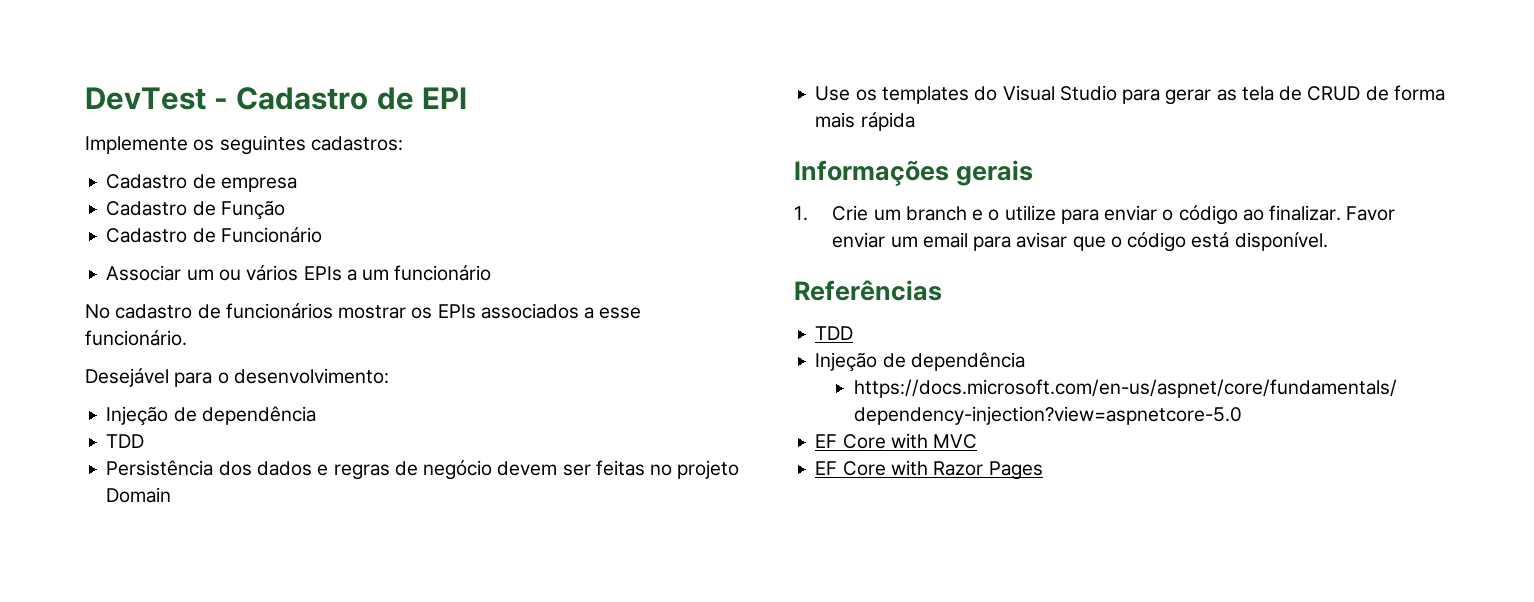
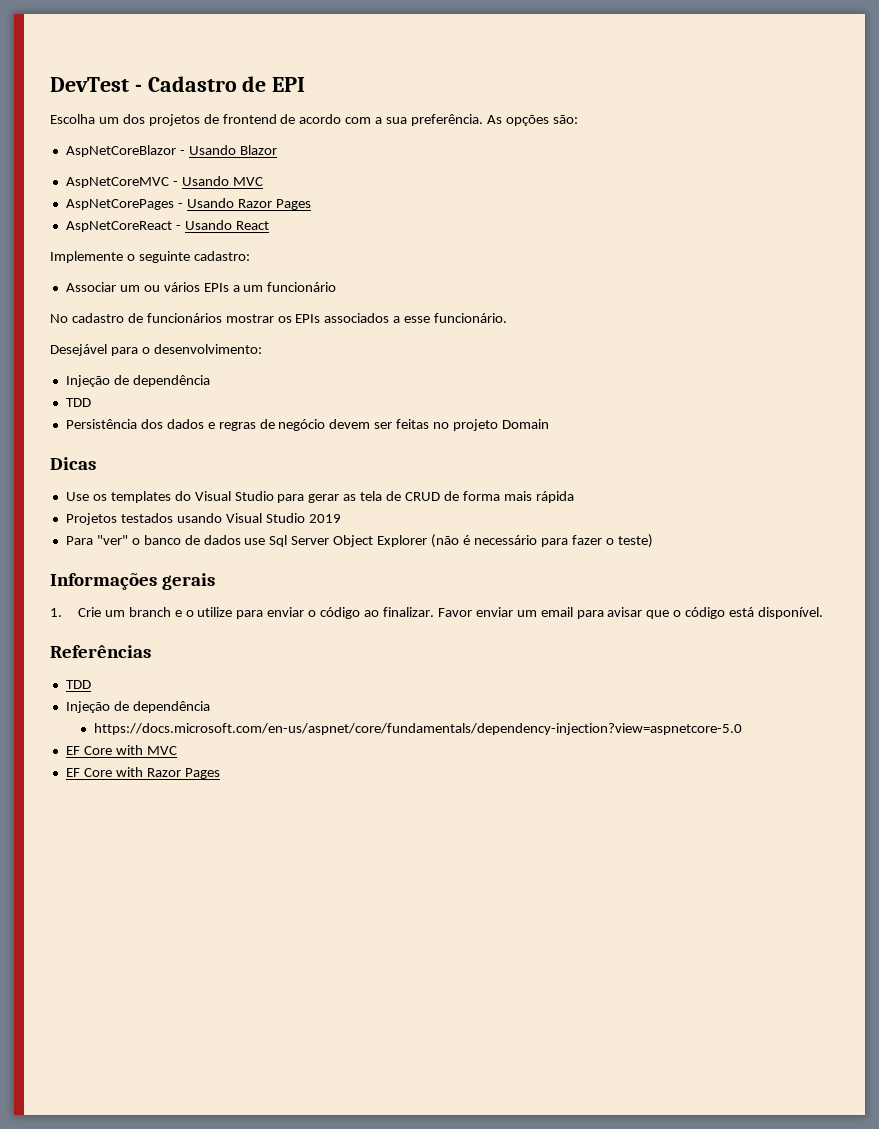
- Implemente os seguintes cadastros:
- Cadastro de empresa
- Cadastro de Função
- Cadastro de Funcionário
+ Escolha um dos projetos de frontend de acordo com a sua preferência. As opções são:
+ AspNetCoreBlazor - Usando Blazor
+ AspNetCoreMVC - Usando MVC
+ AspNetCorePages - Usando Razor Pages
+ AspNetCoreReact - Usando React
+ Implemente o seguinte cadastro:
+ Dicas
+ Projetos testados usando Visual Studio 2019
+ Para "ver" o banco de dados use Sql Server Object Explorer (não é necessário para fazer o teste)

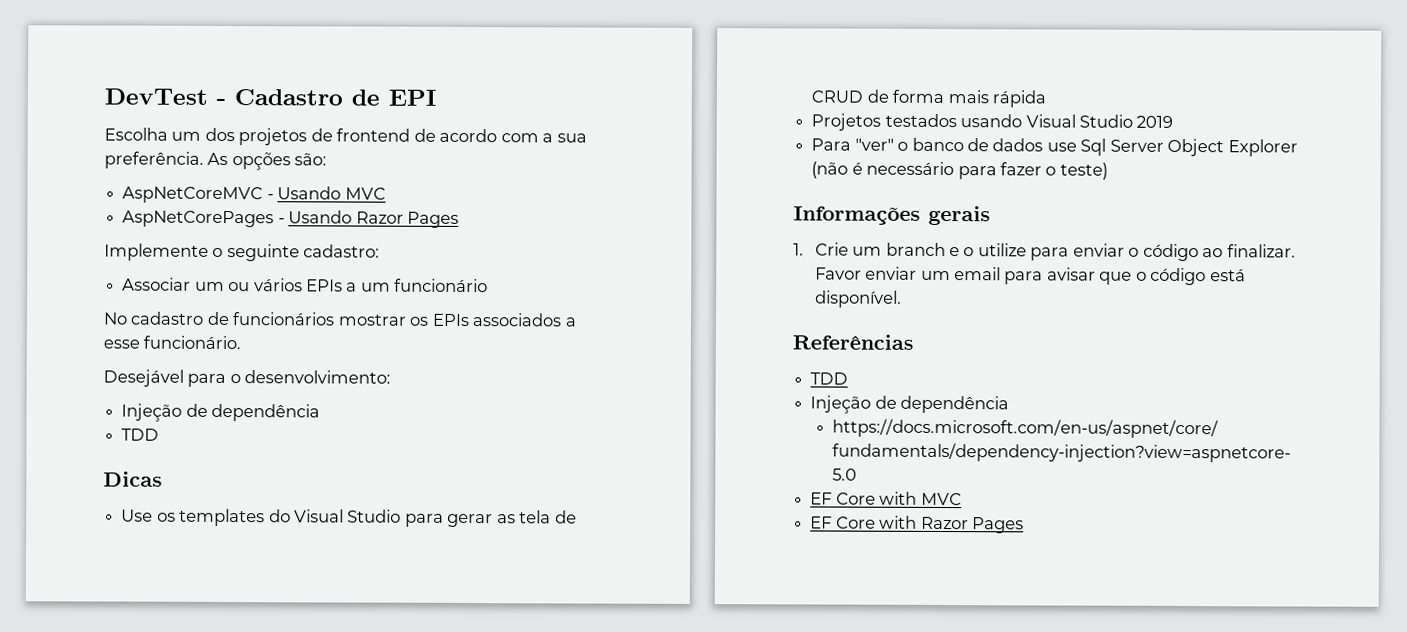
- AspNetCoreBlazor - Usando Blazor
- AspNetCoreReact - Usando React
- Persistência dos dados e regras de negócio devem ser feitas no projeto Domain

